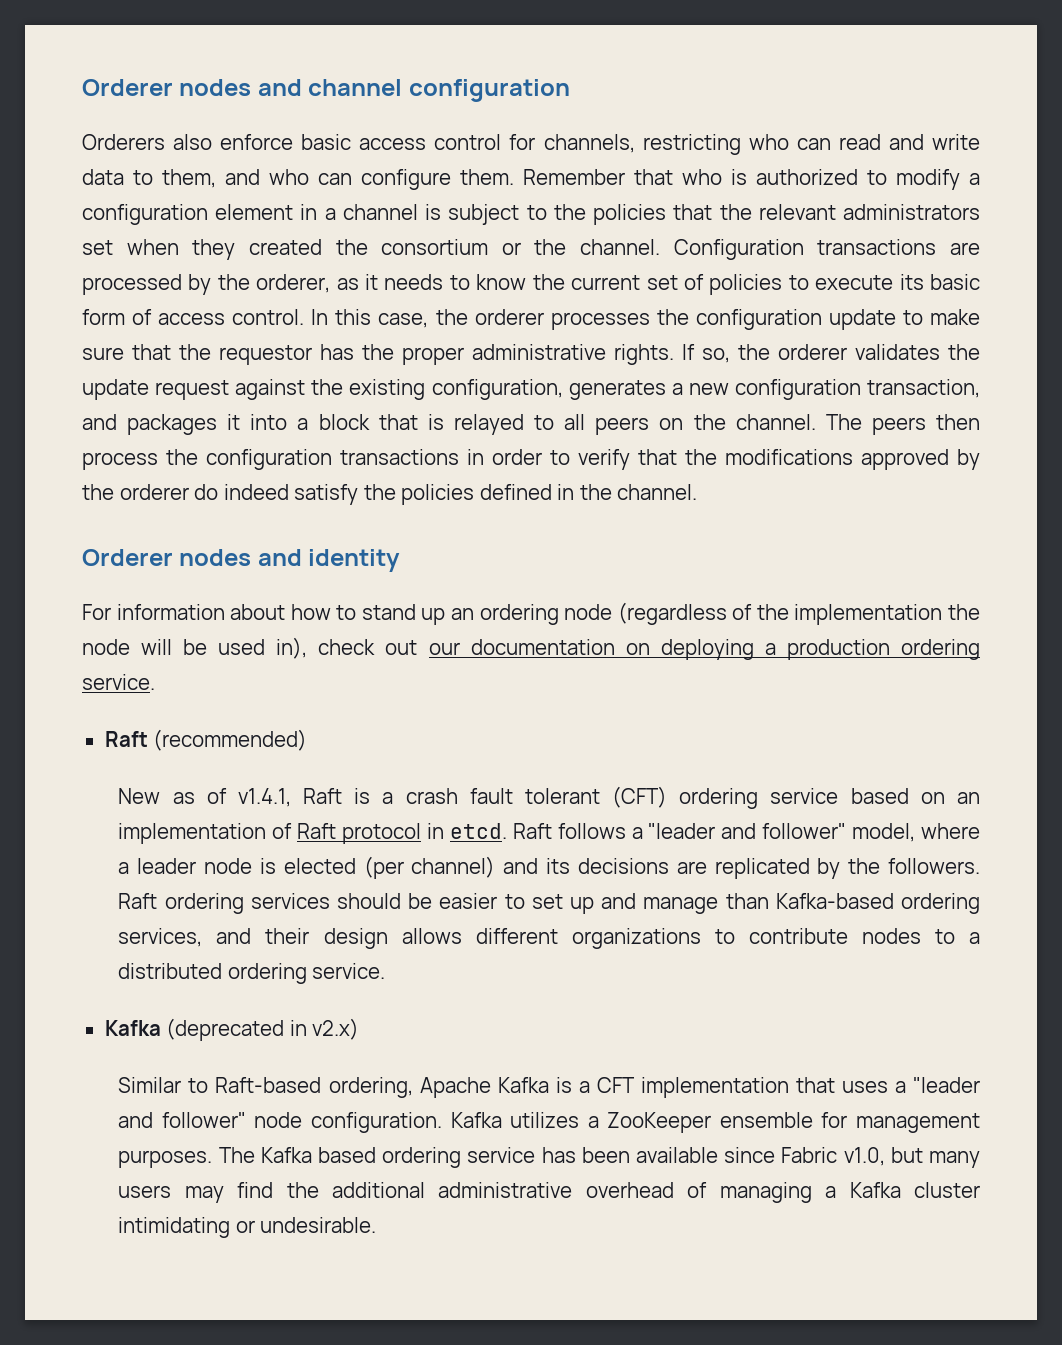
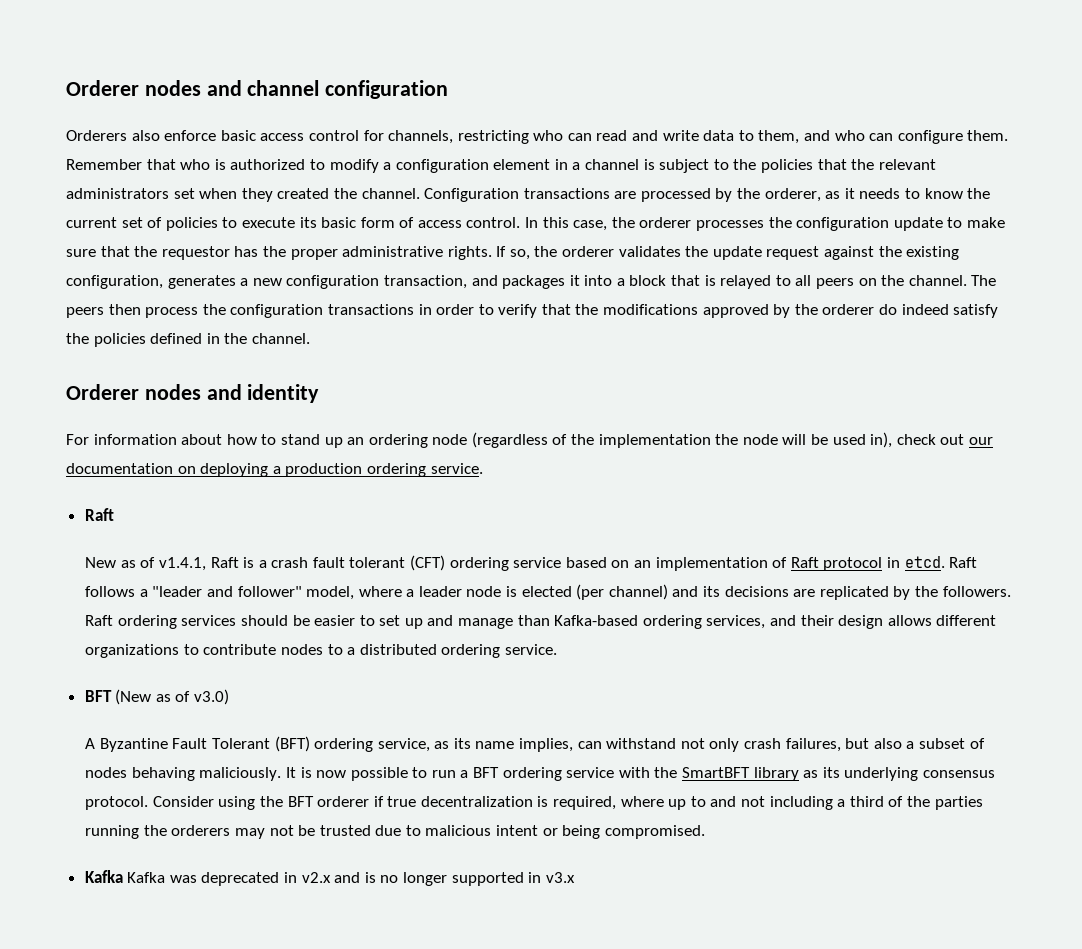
- Remember that who is authorized to modify a configuration element in a channel is subject to the policies that the relevant administrators set when they created the consortium or the channel.
+ Remember that who is authorized to modify a configuration element in a channel is subject to the policies that the relevant administrators set when they created the channel.
  For information about how to stand up an ordering node (regardless of the implementation the node will be used in), check out our documentation on deploying a production ordering service.
- Raft (recommended)
+ Raft
- Kafka (deprecated in v2.x)
- Similar to Raft-based ordering, Apache Kafka is a CFT implementation that uses a "leader and follower" node configuration. Kafka utilizes a ZooKeeper ensemble for management purposes. The Kafka based ordering service has been available since Fabric v1.0, but many users may find the additional administrative overhead of managing a Kafka cluster intimidating or undesirable.
+ BFT (New as of v3.0)
+ A Byzantine Fault Tolerant (BFT) ordering service, as its name implies, can withstand not only crash failures, but also a subset of nodes behaving maliciously. It is now possible to run a BFT ordering service with the SmartBFT library as its underlying consensus protocol. Consider using the BFT orderer if true decentralization is required, where up to and not including a third of the parties running the orderers may not be trusted due to malicious intent or being compromised.
+ Kafka Kafka was deprecated in v2.x and is no longer supported in v3.x

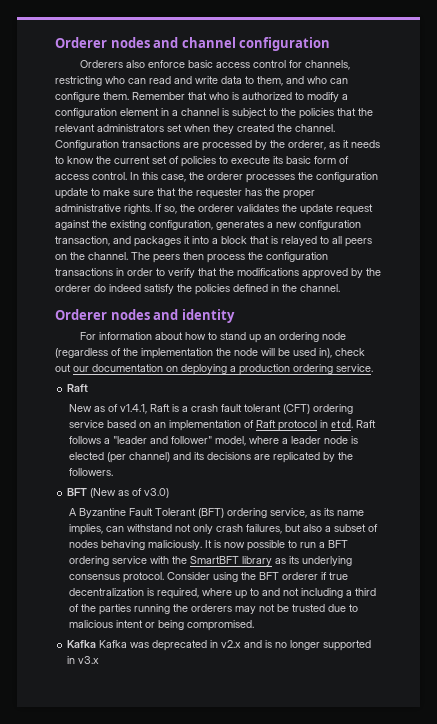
- In this case, the orderer processes the configuration update to make sure that the requestor has the proper administrative rights.
+ In this case, the orderer processes the configuration update to make sure that the requester has the proper administrative rights.
- Raft ordering services should be easier to set up and manage than Kafka-based ordering services, and their design allows different organizations to contribute nodes to a distributed ordering service.

